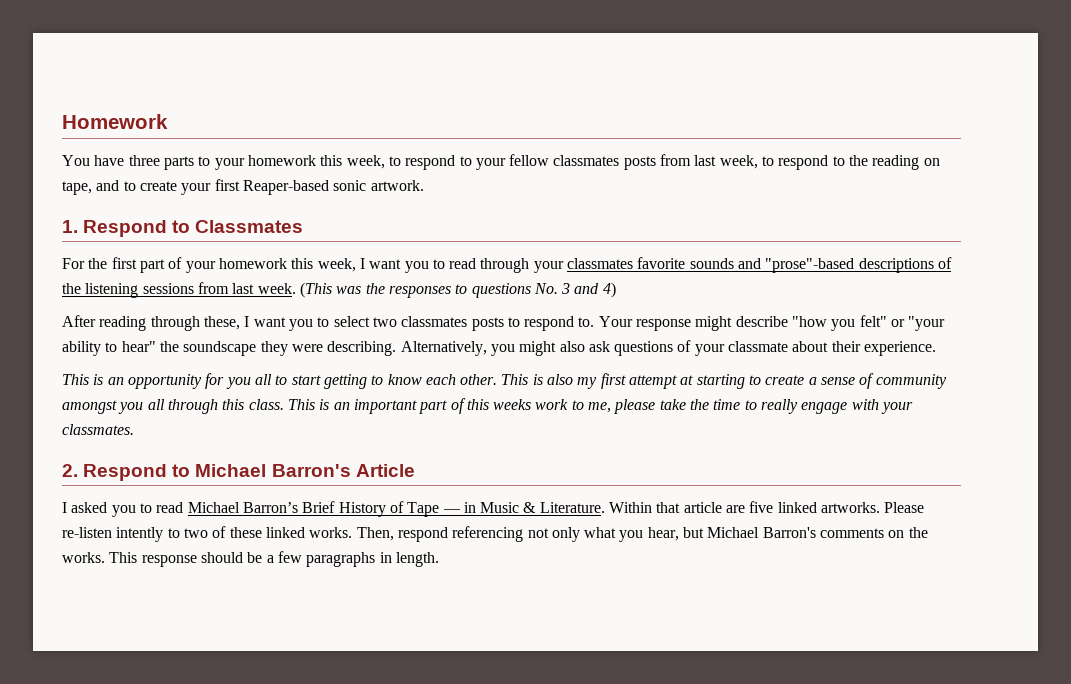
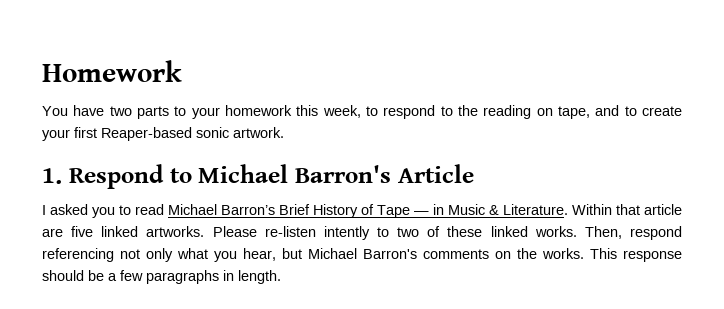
- You have three parts to your homework this week, to respond to your fellow classmates posts from last week, to respond to the reading on tape, and to create your first Reaper-based sonic artwork.
+ You have two parts to your homework this week, to respond to the reading on tape, and to create your first Reaper-based sonic artwork.
- 1. Respond to Classmates
- For the first part of your homework this week, I want you to read through your classmates favorite sounds and "prose"-based descriptions of the listening sessions from last week. (This was the responses to questions No. 3 and 4)
- After reading through these, I want you to select two classmates posts to respond to. Your response might describe "how you felt" or "your ability to hear" the soundscape they were describing. Alternatively, you might also ask questions of your classmate about their experience.
- This is an opportunity for you all to start getting to know each other. This is also my first attempt at starting to create a sense of community amongst you all through this class. This is an important part of this weeks work to me, please take the time to really engage with your classmates.
- 2. Respond to Michael Barron's Article
+ 1. Respond to Michael Barron's Article

